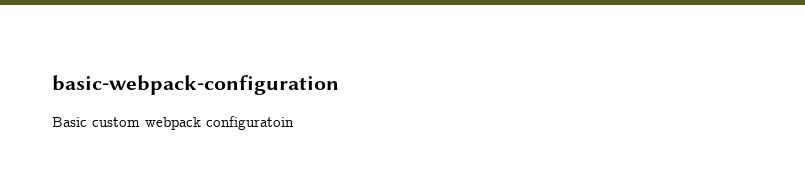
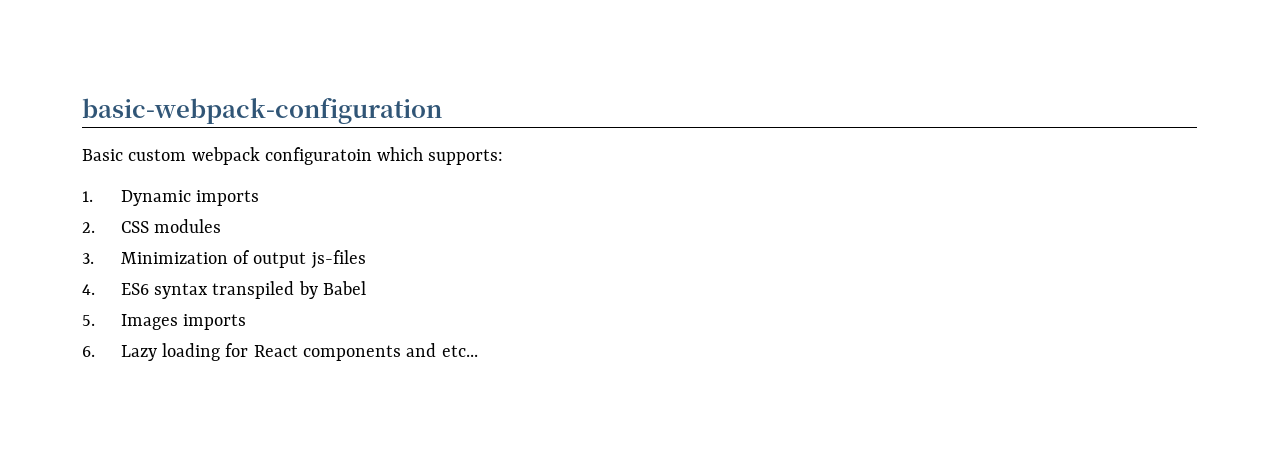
- Basic custom webpack configuratoin
+ Basic custom webpack configuratoin which supports:
+ 1. Dynamic imports
+ 2. CSS modules
+ 3. Minimization of output js-files
+ 4. ES6 syntax transpiled by Babel
+ 5. Images imports
+ 6. Lazy loading for React components and etc...

